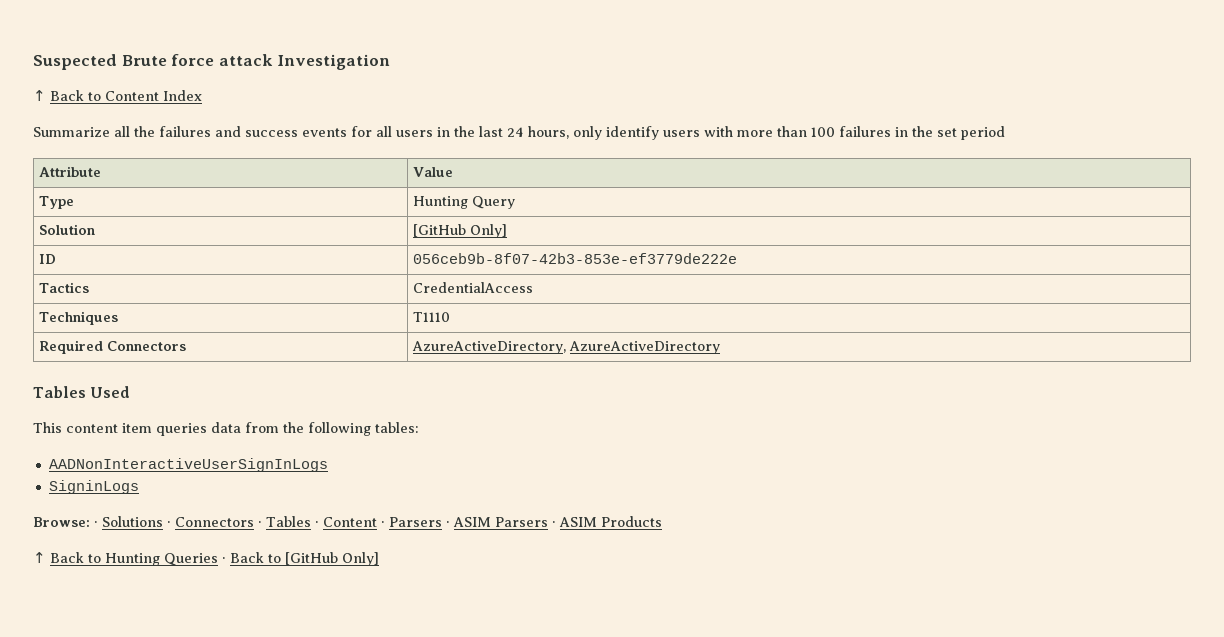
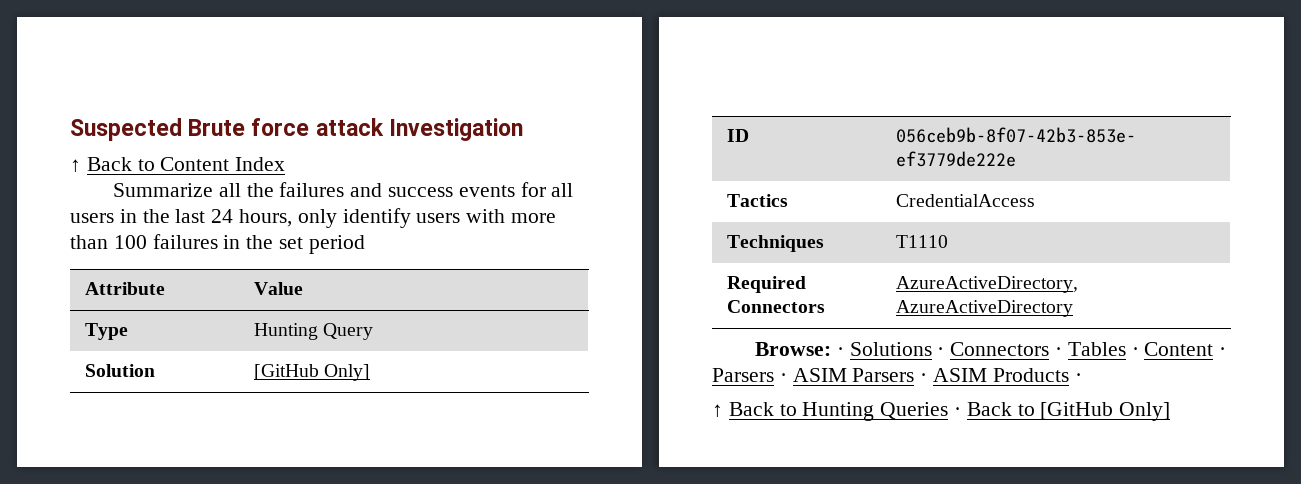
- Tables Used
- This content item queries data from the following tables:
- AADNonInteractiveUserSignInLogs
- SigninLogs
- Browse: · Solutions · Connectors · Tables · Content · Parsers · ASIM Parsers · ASIM Products
+ Browse: · Solutions · Connectors · Tables · Content · Parsers · ASIM Parsers · ASIM Products ·

